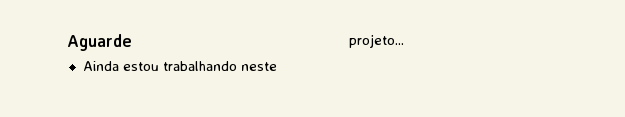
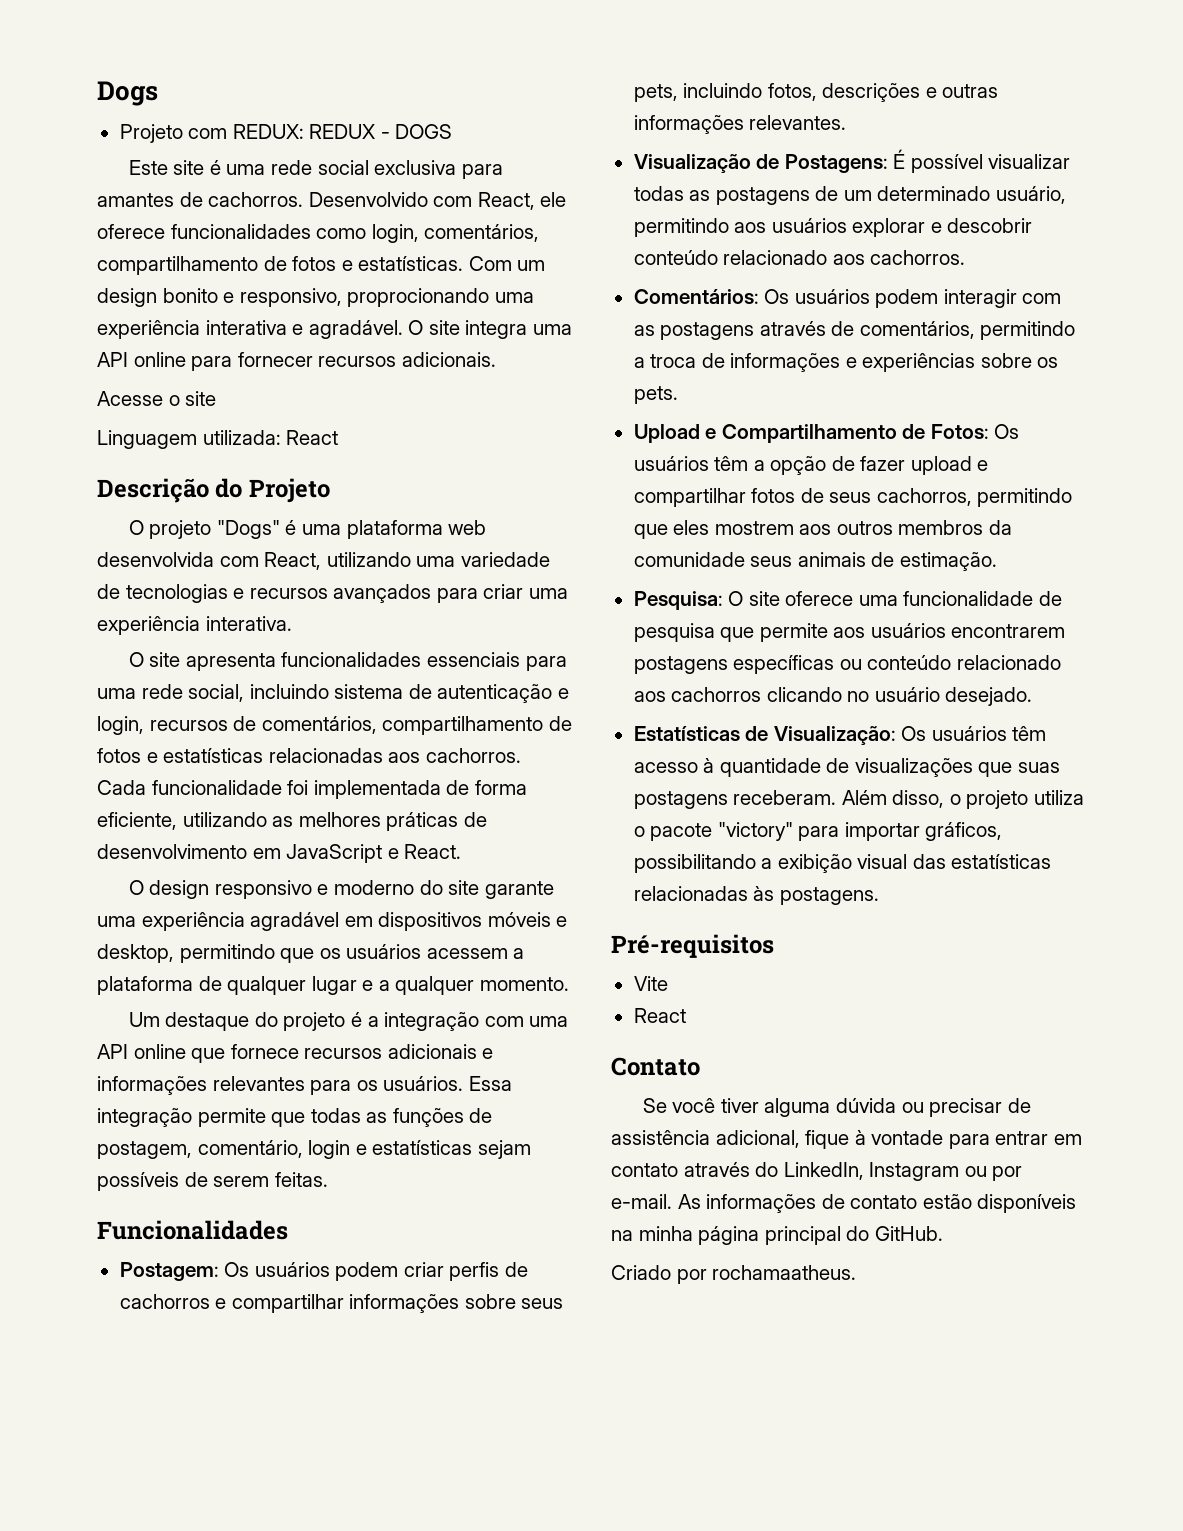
- Aguarde
- Ainda estou trabalhando neste projeto...
+ Dogs
+ Projeto com REDUX: REDUX - DOGS
+ Este site é uma rede social exclusiva para amantes de cachorros. Desenvolvido com React, ele oferece funcionalidades como login, comentários, compartilhamento de fotos e estatísticas. Com um design bonito e responsivo, proprocionando uma experiência interativa e agradável. O site integra uma API online para fornecer recursos adicionais.
+ Acesse o site
+ Linguagem utilizada: React
+ Descrição do Projeto
+ O projeto "Dogs" é uma plataforma web desenvolvida com React, utilizando uma variedade de tecnologias e recursos avançados para criar uma experiência interativa.
+ O site apresenta funcionalidades essenciais para uma rede social, incluindo sistema de autenticação e login, recursos de comentários, compartilhamento de fotos e estatísticas relacionadas aos cachorros. Cada funcionalidade foi implementada de forma eficiente, utilizando as melhores práticas de desenvolvimento em JavaScript e React.
+ O design responsivo e moderno do site garante uma experiência agradável em dispositivos móveis e desktop, permitindo que os usuários acessem a plataforma de qualquer lugar e a qualquer momento.
+ Um destaque do projeto é a integração com uma API online que fornece recursos adicionais e informações relevantes para os usuários. Essa integração permite que todas as funções de postagem, comentário, login e estatísticas sejam possíveis de serem feitas.
+ Funcionalidades
+ Postagem: Os usuários podem criar perfis de cachorros e compartilhar informações sobre seus pets, incluindo fotos, descrições e outras informações relevantes.
+ Visualização de Postagens: É possível visualizar todas as postagens de um determinado usuário, permitindo aos usuários explorar e descobrir conteúdo relacionado aos cachorros.
+ Comentários: Os usuários podem interagir com as postagens através de comentários, permitindo a troca de informações e experiências sobre os pets.
+ Upload e Compartilhamento de Fotos: Os usuários têm a opção de fazer upload e compartilhar fotos de seus cachorros, permitindo que eles mostrem aos outros membros da comunidade seus animais de estimação.
+ Pesquisa: O site oferece uma funcionalidade de pesquisa que permite aos usuários encontrarem postagens específicas ou conteúdo relacionado aos cachorros clicando no usuário desejado.
+ Estatísticas de Visualização: Os usuários têm acesso à quantidade de visualizações que suas postagens receberam. Além disso, o projeto utiliza o pacote "victory" para importar gráficos, possibilitando a exibição visual das estatísticas relacionadas às postagens.
+ Pré-requisitos
+ Vite
+ React
+ Contato
+ Se você tiver alguma dúvida ou precisar de assistência adicional, fique à vontade para entrar em contato através do LinkedIn, Instagram ou por e-mail. As informações de contato estão disponíveis na minha página principal do GitHub.
+ Criado por rochamaatheus.

